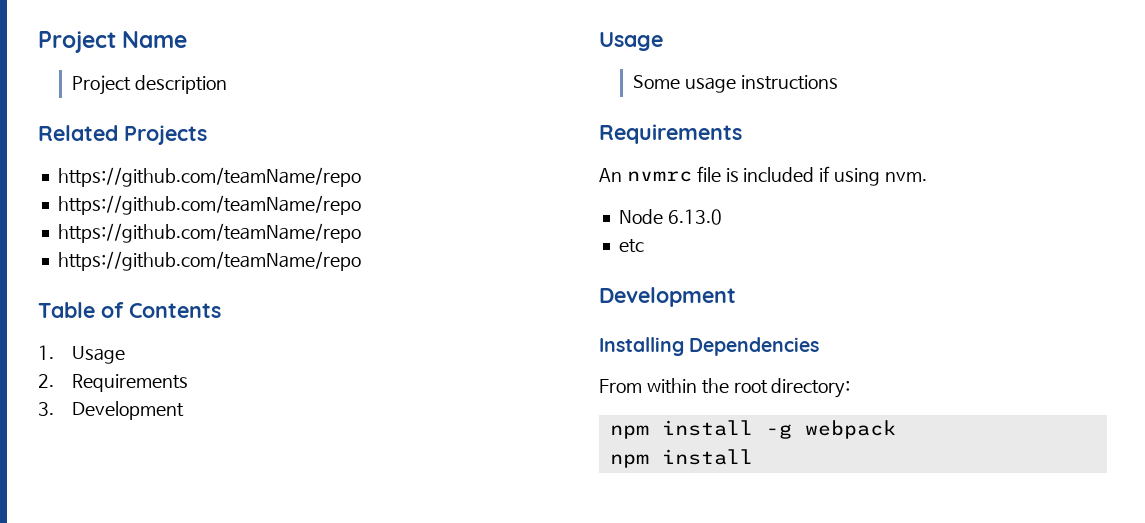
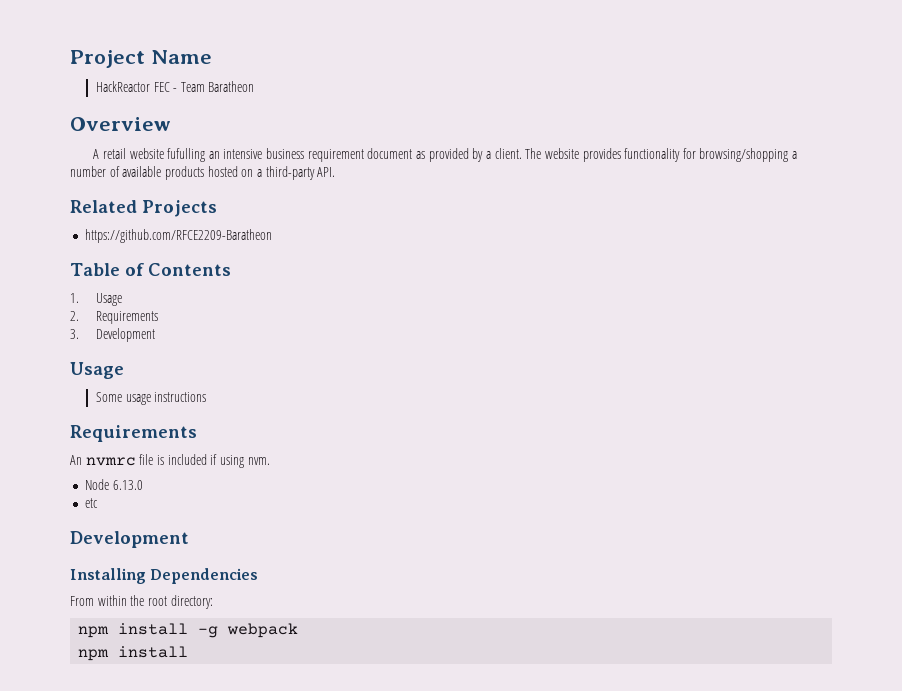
- Project description
+ HackReactor FEC - Team Baratheon
+ Overview
+ A retail website fufulling an intensive business requirement document as provided by a client. The website provides functionality for browsing/shopping a number of available products hosted on a third-party API.
  Related Projects
- https://github.com/teamName/repo
- https://github.com/teamName/repo
- https://github.com/teamName/repo
- https://github.com/teamName/repo
+ https://github.com/RFCE2209-Baratheon

